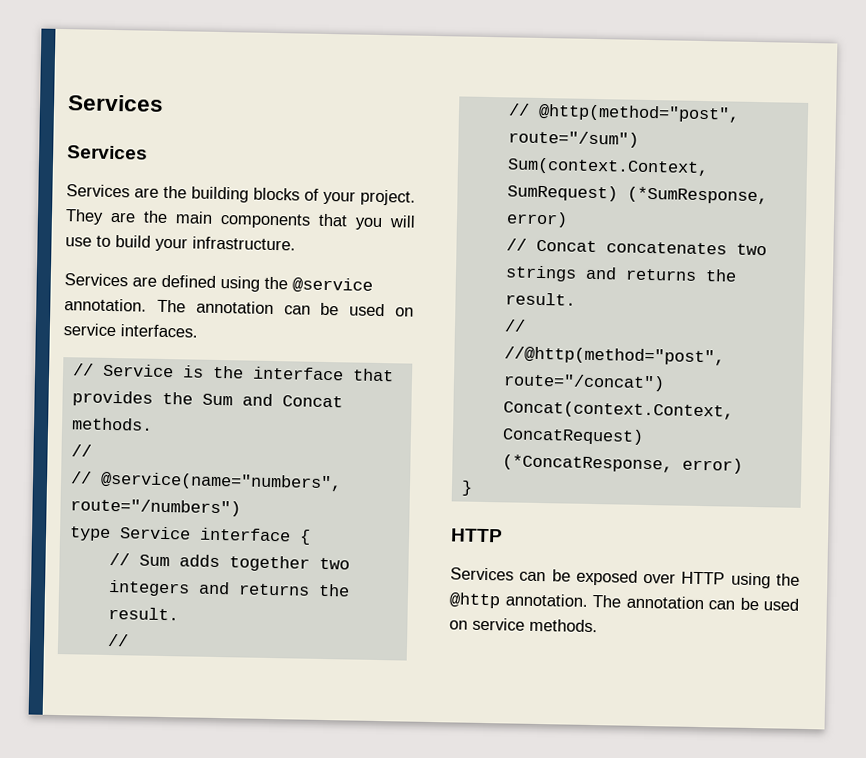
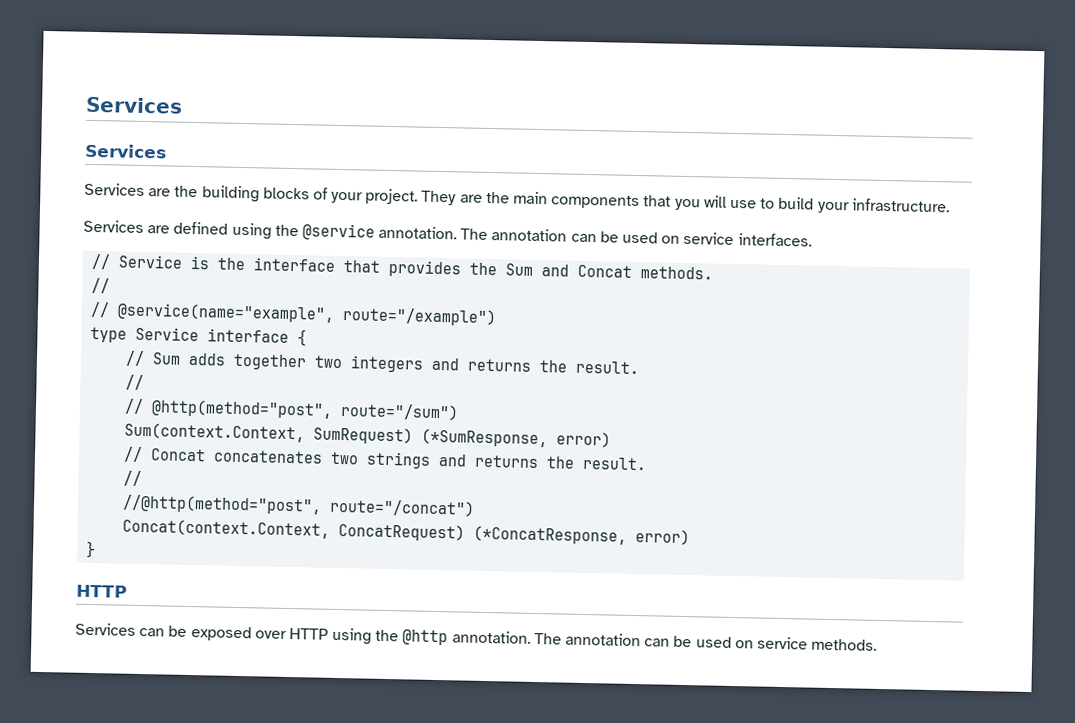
- // @service(name="numbers", route="/numbers")
+ // @service(name="example", route="/example")

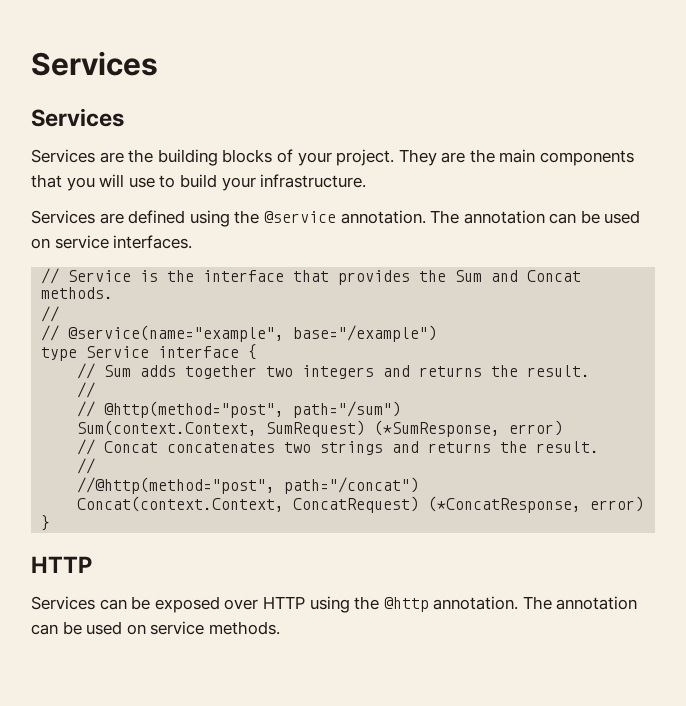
- // @service(name="example", route="/example")
+ // @service(name="example", base="/example")
- // @http(method="post", route="/sum")
+ // @http(method="post", path="/sum")
- //@http(method="post", route="/concat")
+ //@http(method="post", path="/concat")

